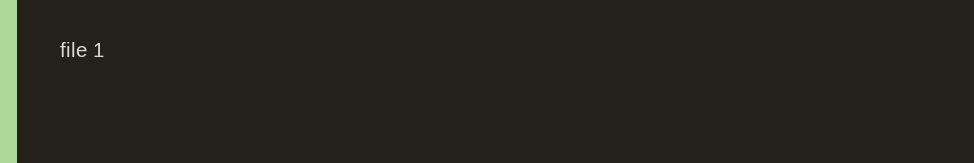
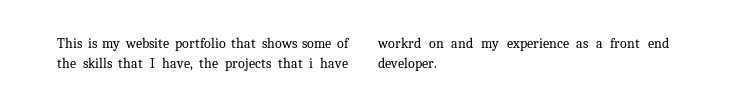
- file 1
+ This is my website portfolio that shows some of the skills that I have, the projects that i have workrd on and my experience as a front end developer.

